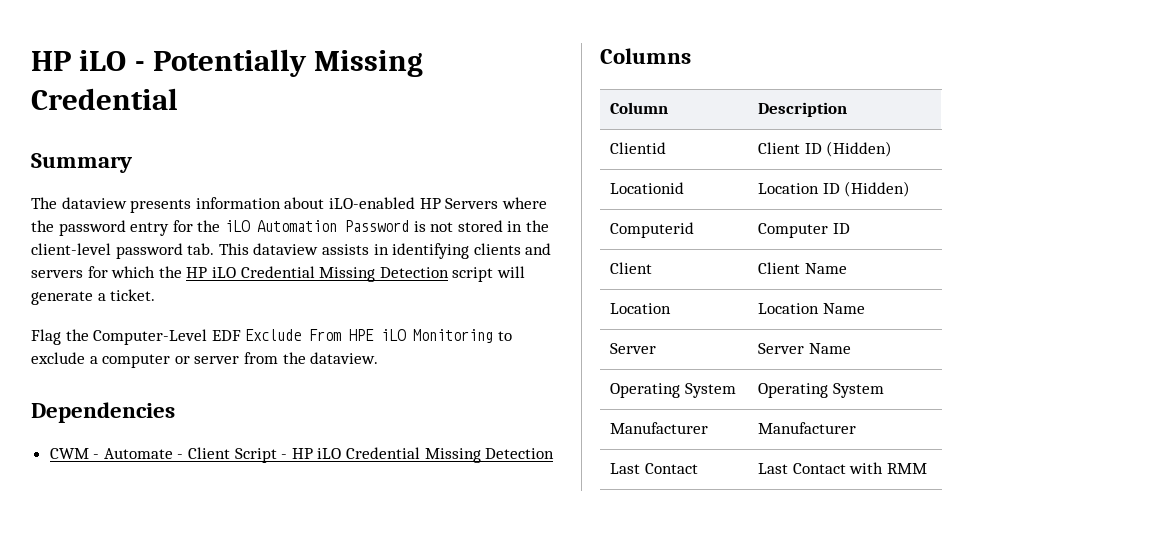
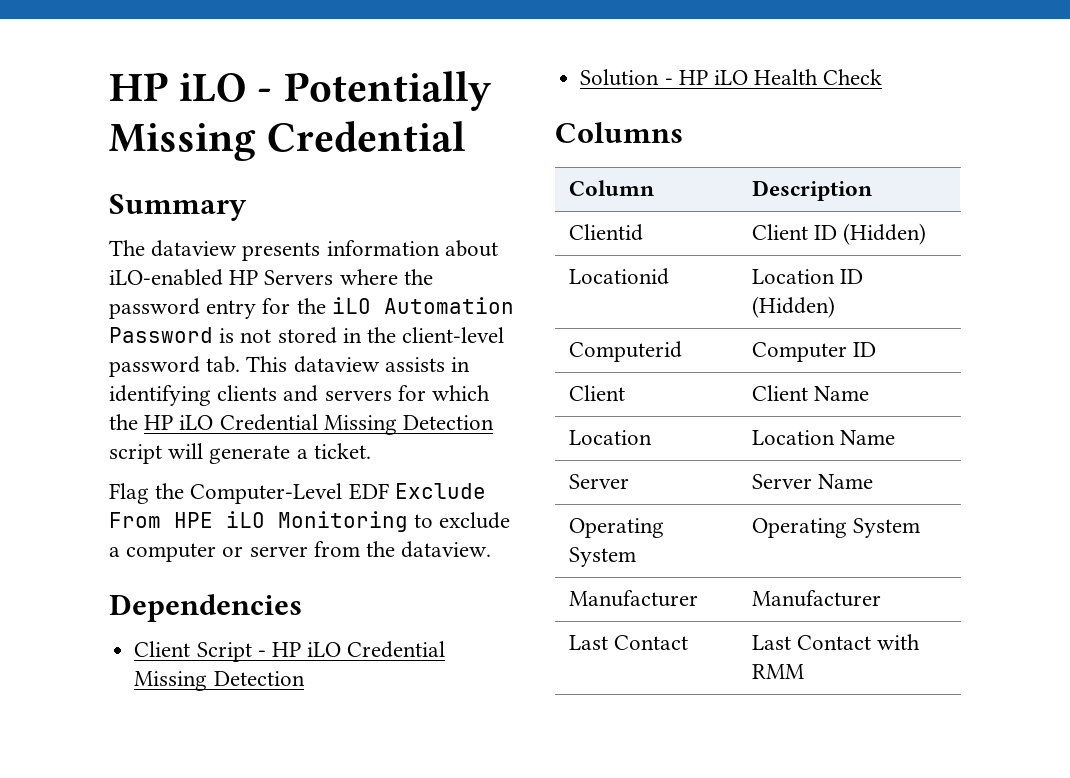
- CWM - Automate - Client Script - HP iLO Credential Missing Detection
+ Client Script - HP iLO Credential Missing Detection
+ Solution - HP iLO Health Check

